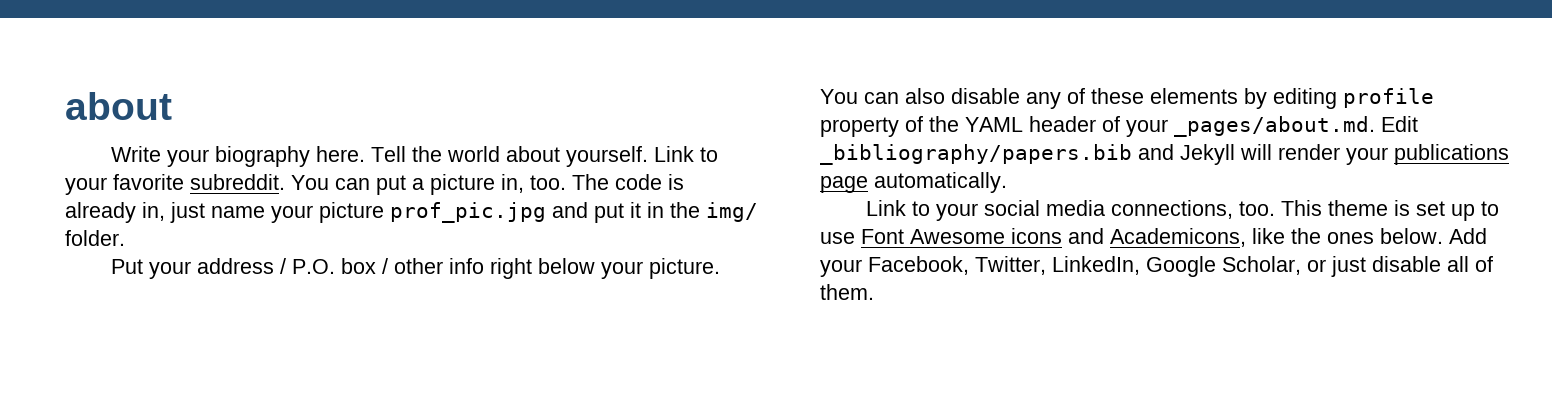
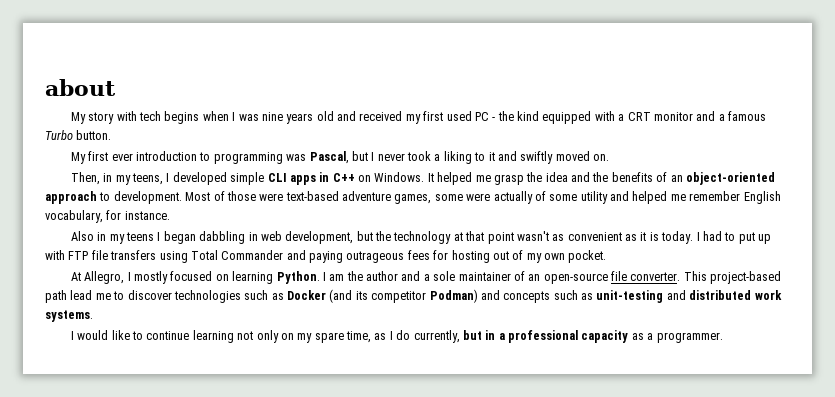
- Write your biography here. Tell the world about yourself. Link to your favorite subreddit. You can put a picture in, too. The code is already in, just name your picture prof_pic.jpg and put it in the img/ folder.
- Put your address / P.O. box / other info right below your picture. You can also disable any of these elements by editing profile property of the YAML header of your _pages/about.md. Edit _bibliography/papers.bib and Jekyll will render your publications page automatically.
- Link to your social media connections, too. This theme is set up to use Font Awesome icons and Academicons, like the ones below. Add your Facebook, Twitter, LinkedIn, Google Scholar, or just disable all of them.
+ My story with tech begins when I was nine years old and received my first used PC - the kind equipped with a CRT monitor and a famous Turbo button.
+ My first ever introduction to programming was Pascal, but I never took a liking to it and swiftly moved on.
+ Then, in my teens, I developed simple CLI apps in C++ on Windows. It helped me grasp the idea and the benefits of an object-oriented approach to development. Most of those were text-based adventure games, some were actually of some utility and helped me remember English vocabulary, for instance.
+ Also in my teens I began dabbling in web development, but the technology at that point wasn't as convenient as it is today. I had to put up with FTP file transfers using Total Commander and paying outrageous fees for hosting out of my own pocket.
+ At Allegro, I mostly focused on learning Python. I am the author and a sole maintainer of an open-source file converter. This project-based path lead me to discover technologies such as Docker (and its competitor Podman) and concepts such as unit-testing and distributed work systems.
+ I would like to continue learning not only on my spare time, as I do currently, but in a professional capacity as a programmer.

